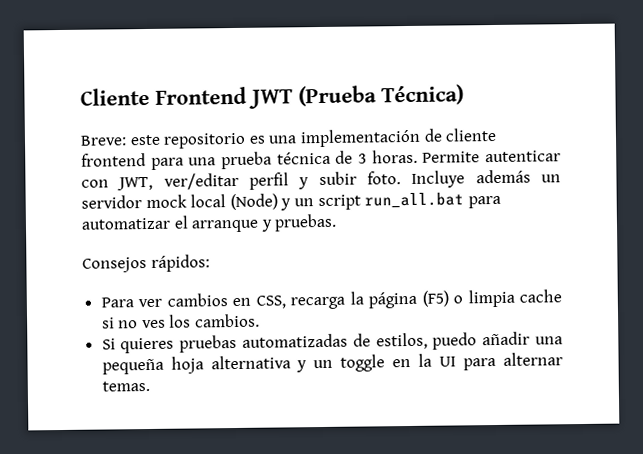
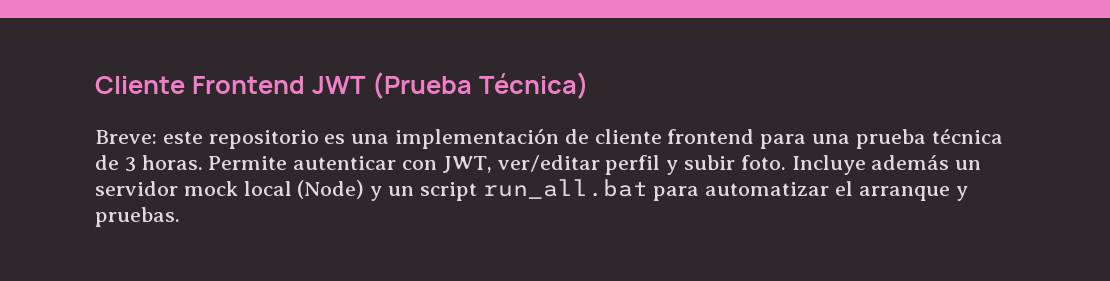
- Consejos rápidos:
- Para ver cambios en CSS, recarga la página (F5) o limpia cache si no ves los cambios.
- Si quieres pruebas automatizadas de estilos, puedo añadir una pequeña hoja alternativa y un toggle en la UI para alternar temas.

